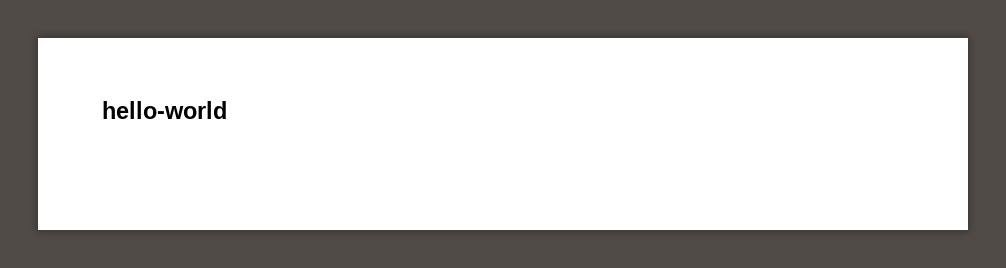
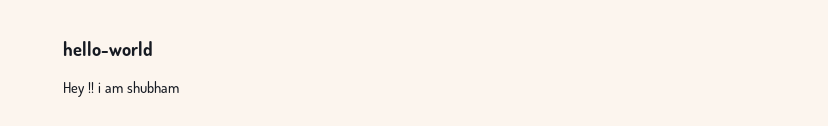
+ Hey !! i am shubham

